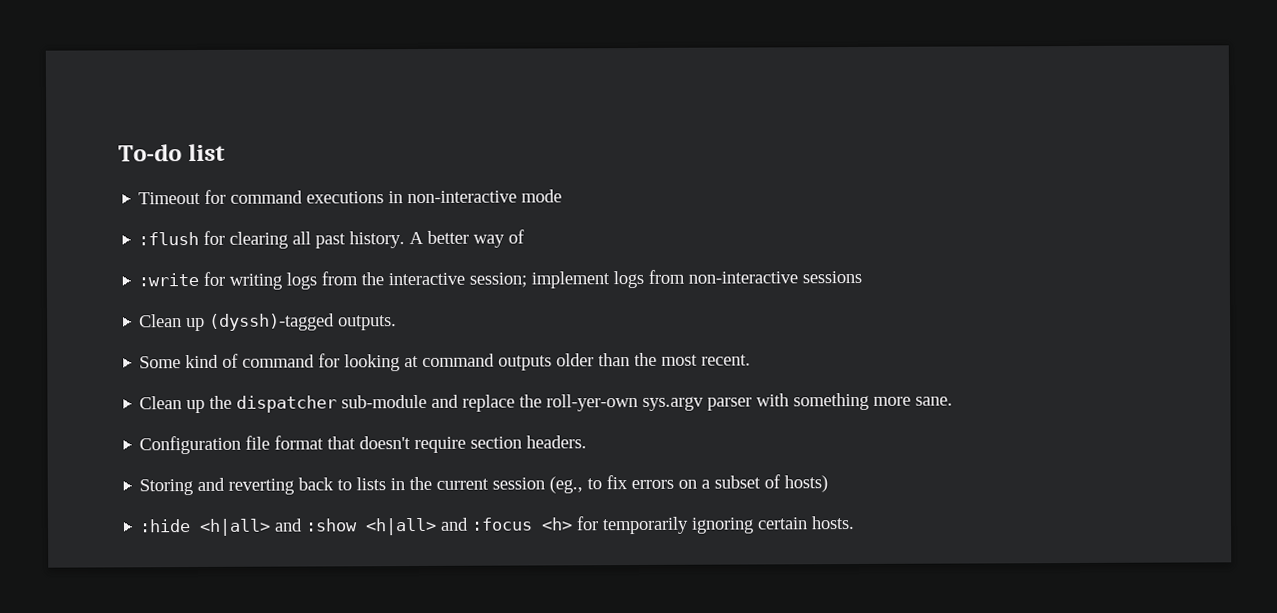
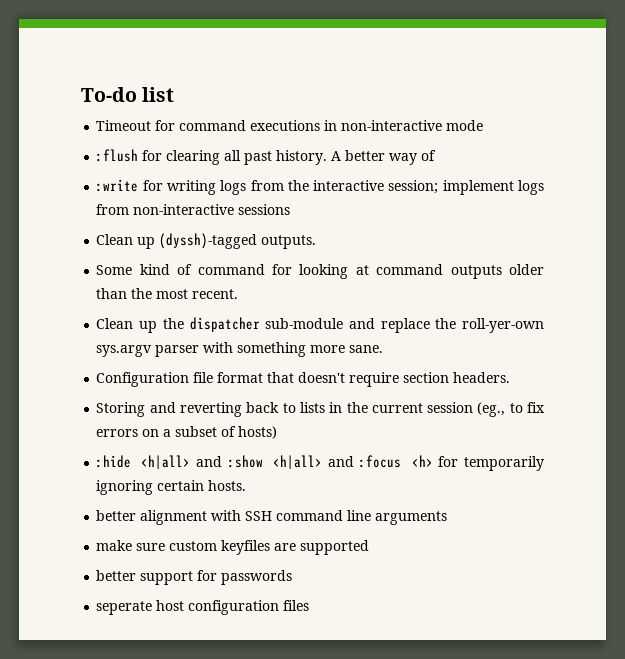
+ better alignment with SSH command line arguments
+ make sure custom keyfiles are supported
+ better support for passwords
+ seperate host configuration files

